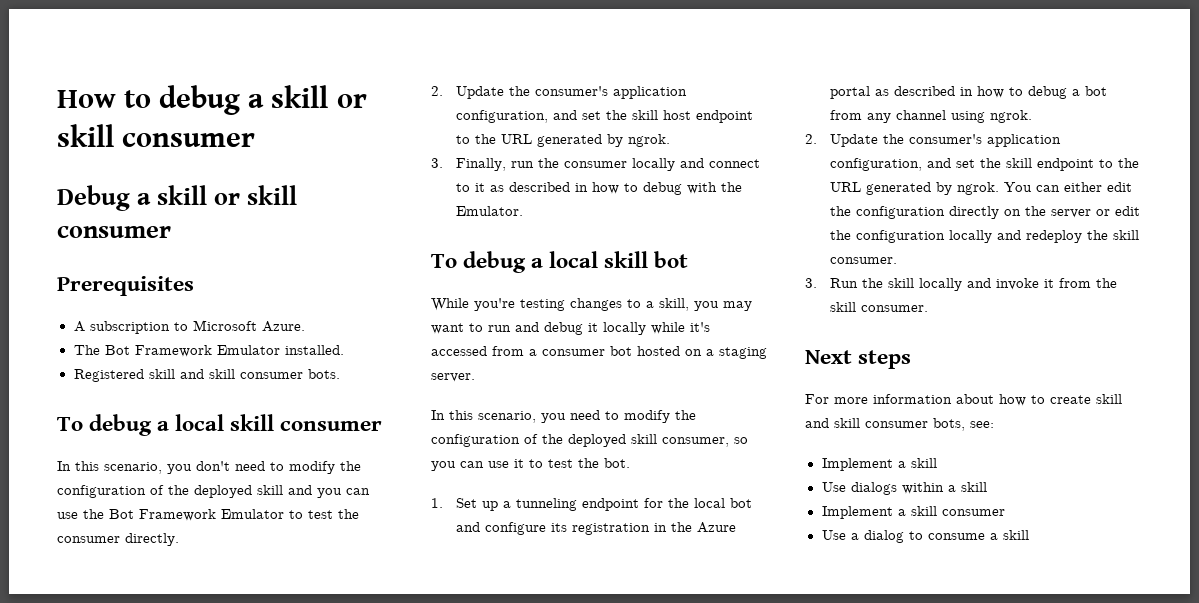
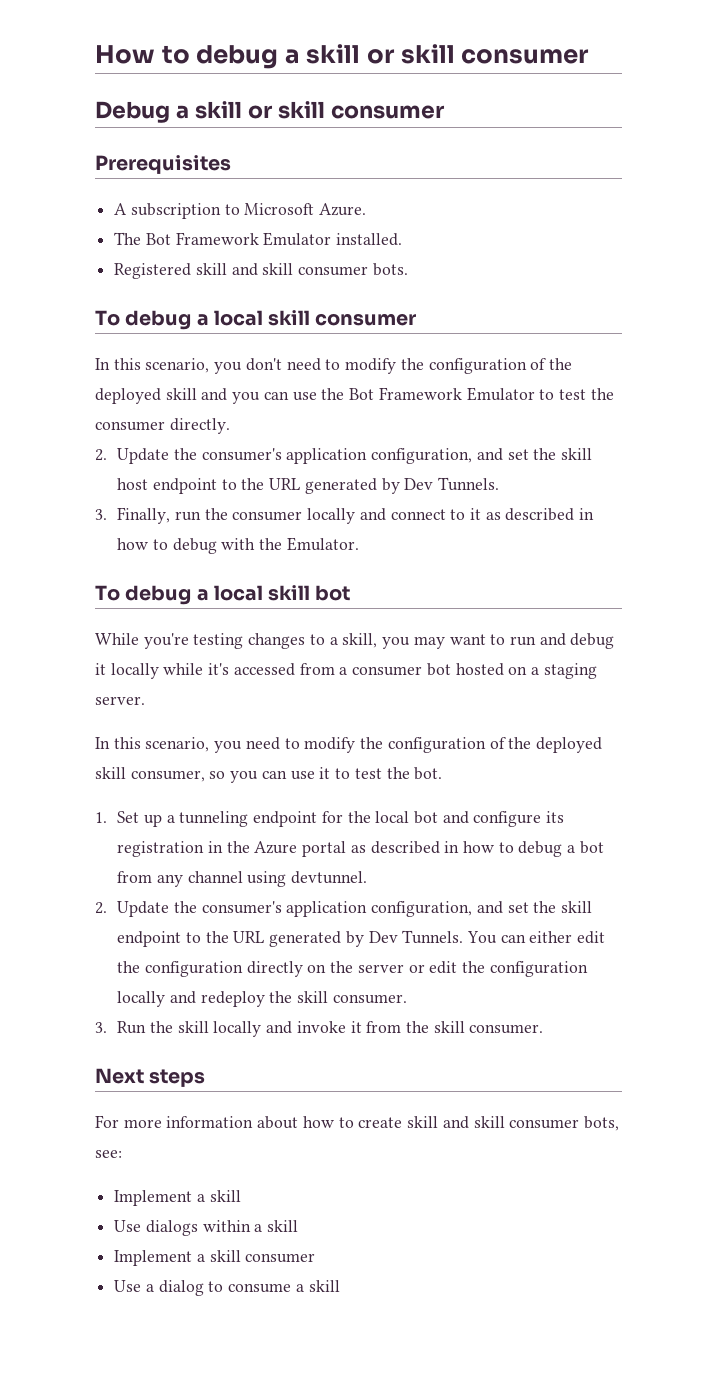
- 2. Update the consumer's application configuration, and set the skill host endpoint to the URL generated by ngrok.
+ 2. Update the consumer's application configuration, and set the skill host endpoint to the URL generated by Dev Tunnels.
- 1. Set up a tunneling endpoint for the local bot and configure its registration in the Azure portal as described in how to debug a bot from any channel using ngrok.
+ 1. Set up a tunneling endpoint for the local bot and configure its registration in the Azure portal as described in how to debug a bot from any channel using devtunnel.
- 2. Update the consumer's application configuration, and set the skill endpoint to the URL generated by ngrok.
+ 2. Update the consumer's application configuration, and set the skill endpoint to the URL generated by Dev Tunnels.

